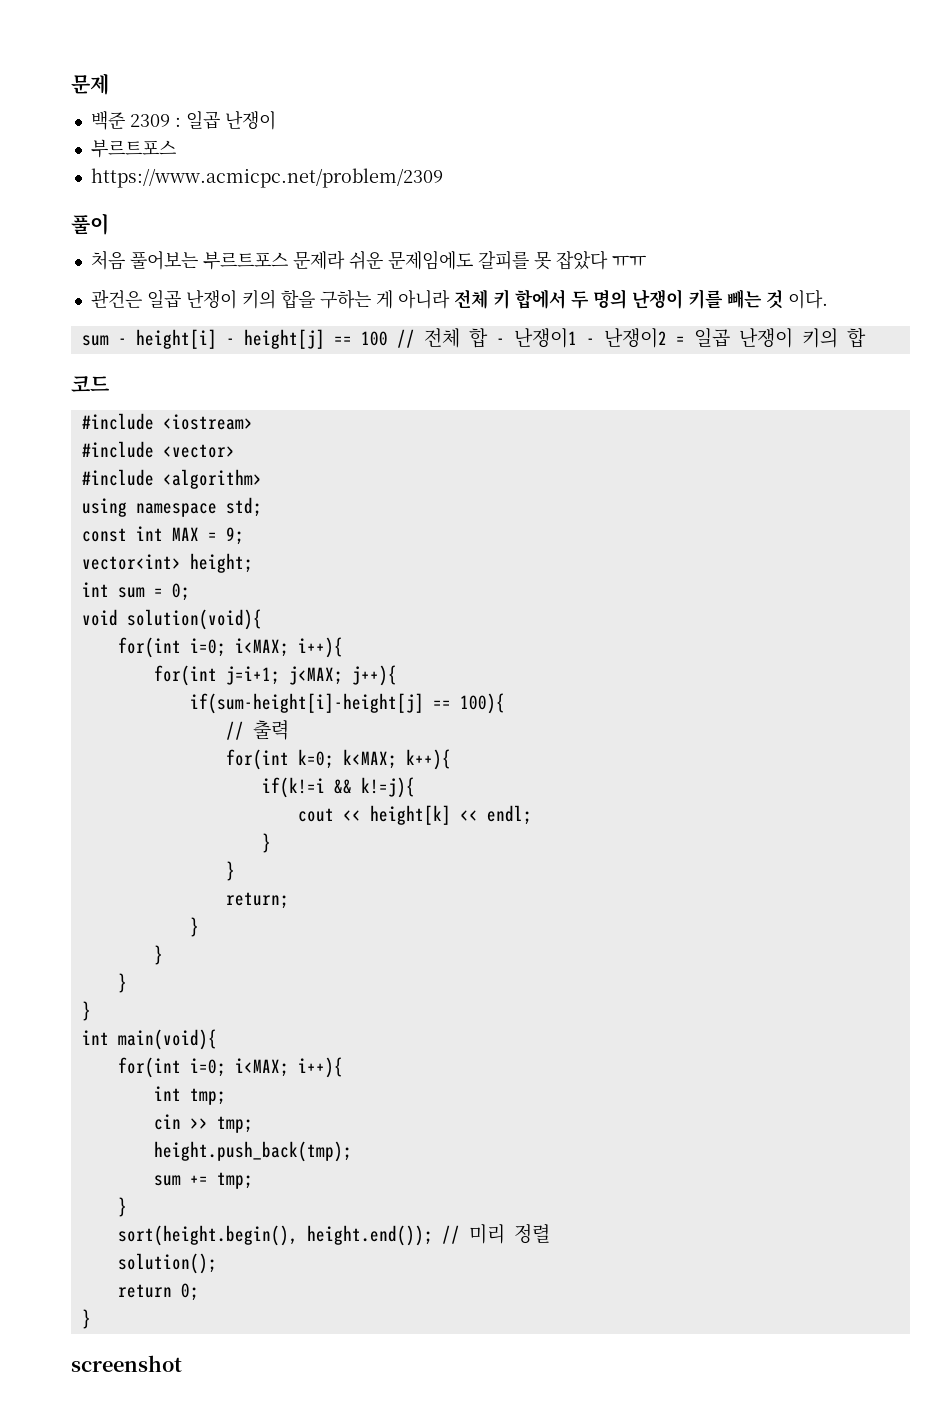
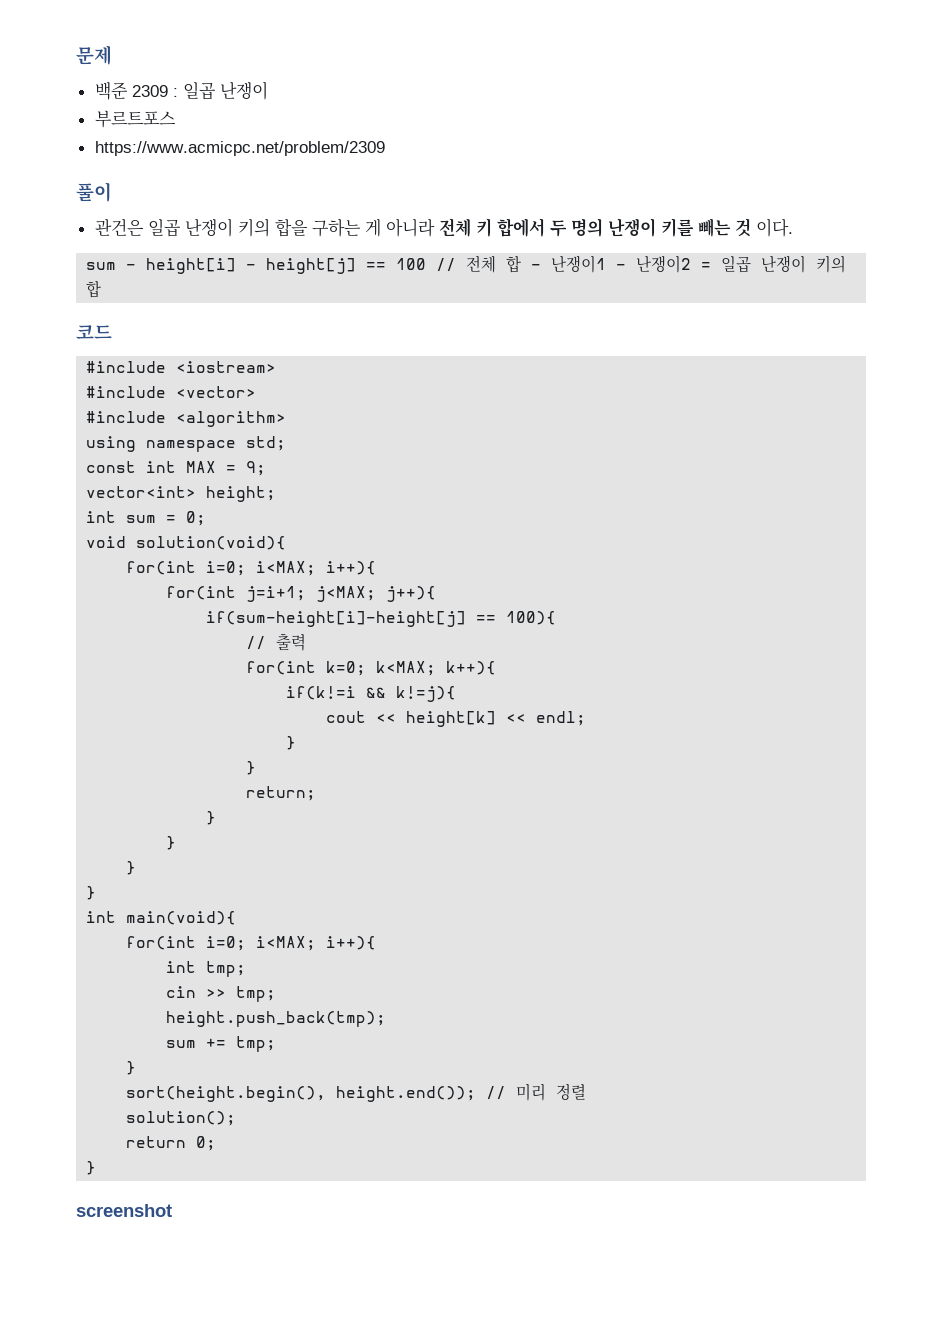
- 처음 풀어보는 부르트포스 문제라 쉬운 문제임에도 갈피를 못 잡았다 ㅠㅠ

